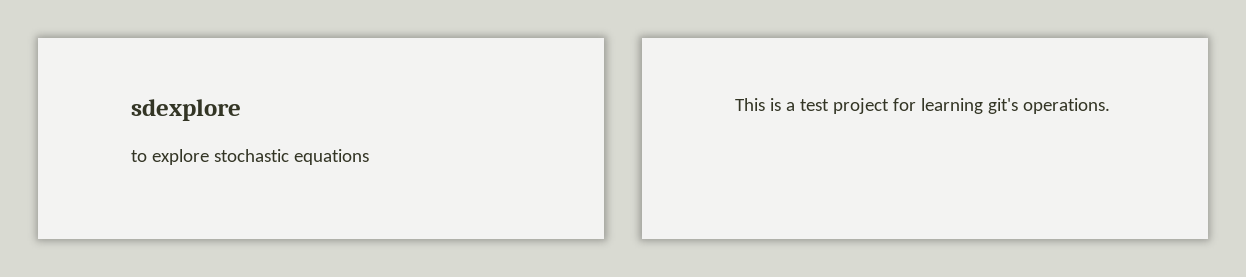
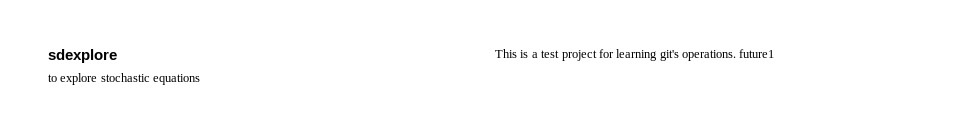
- This is a test project for learning git's operations.
+ This is a test project for learning git's operations. future1

